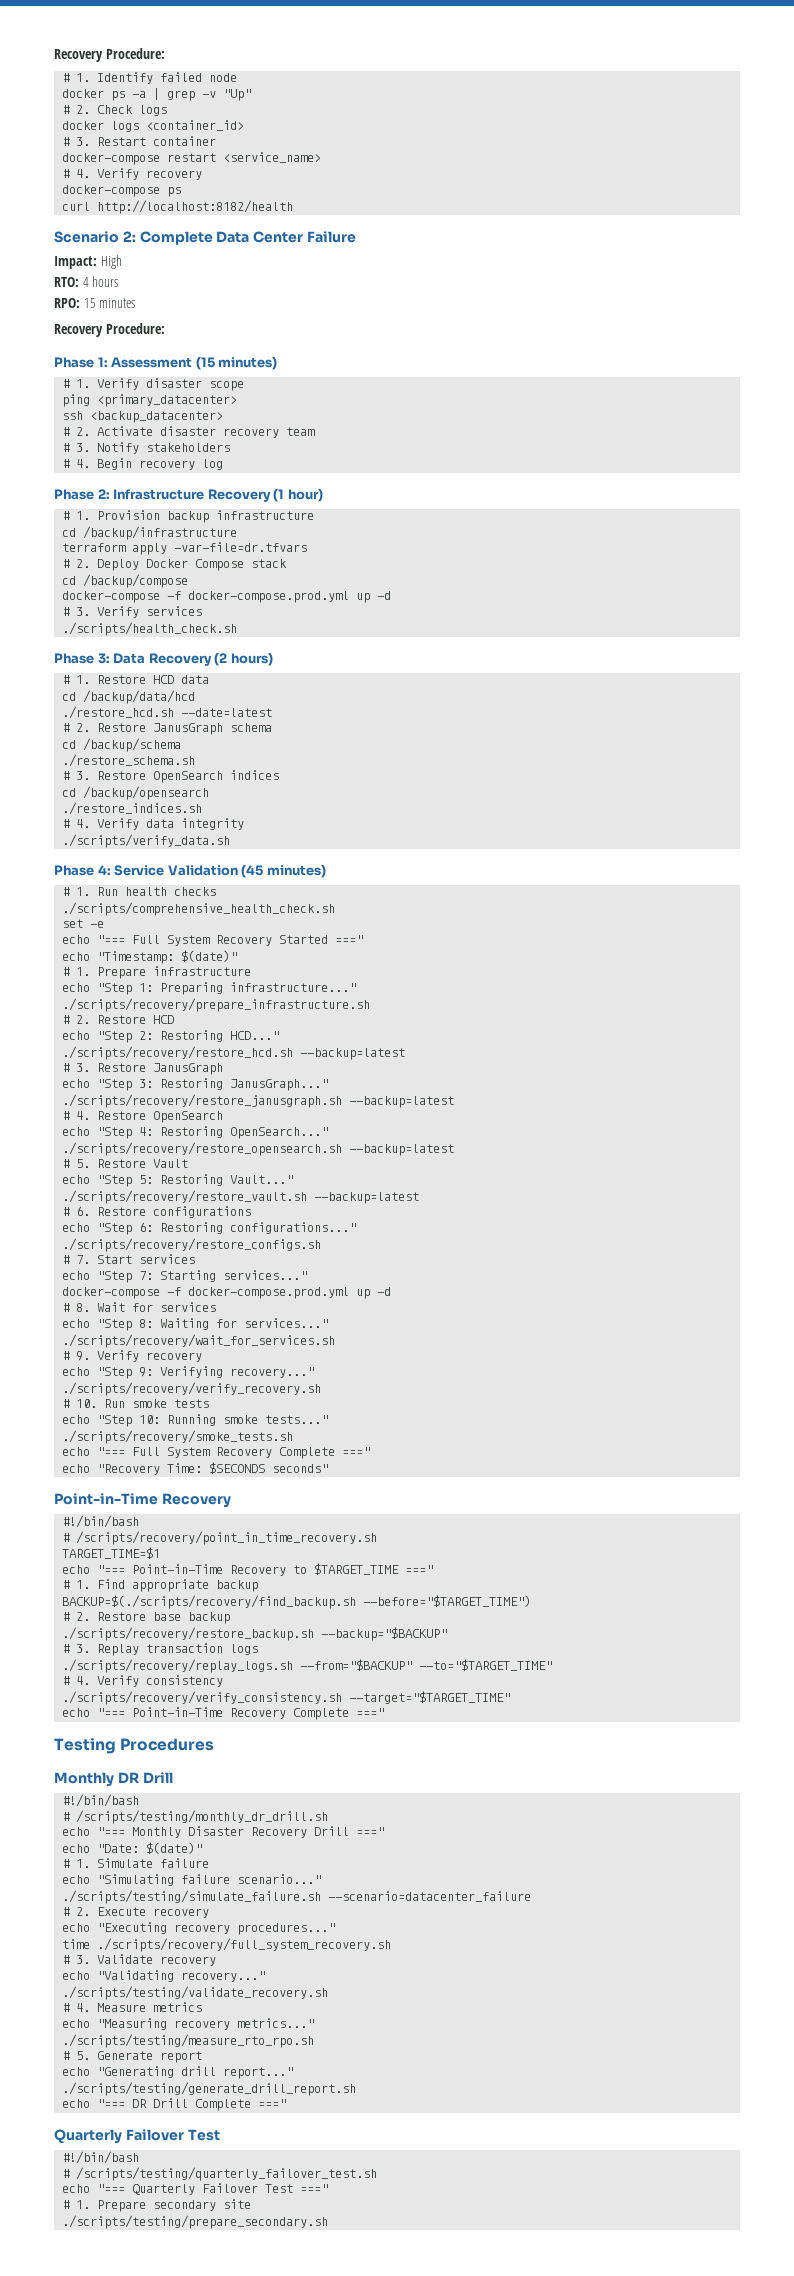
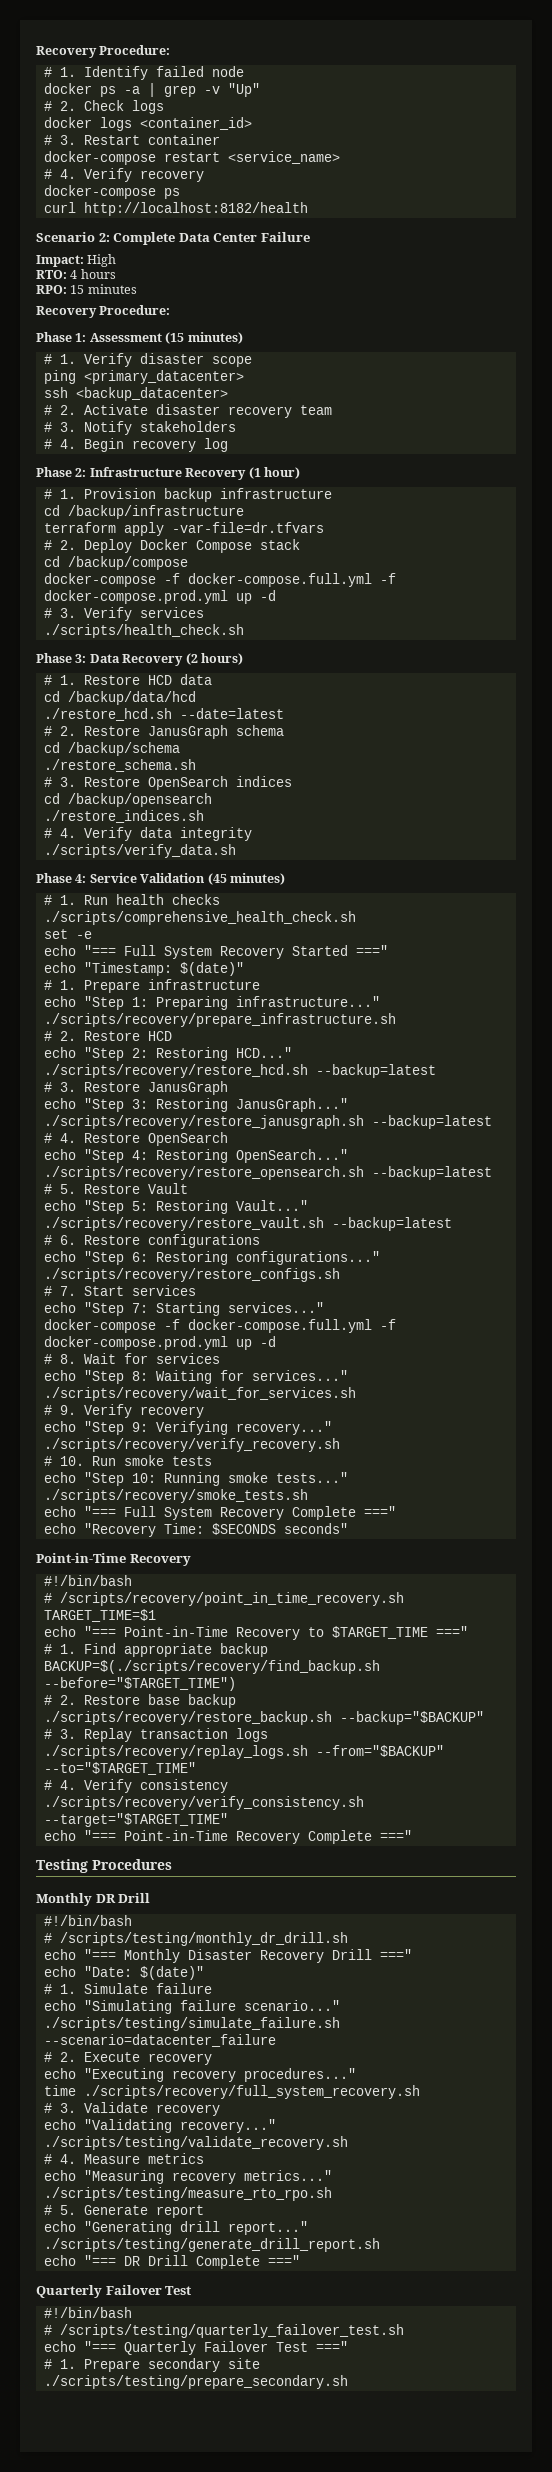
  cd /backup/compose
- docker-compose -f docker-compose.prod.yml up -d
+ docker-compose -f docker-compose.full.yml -f docker-compose.prod.yml up -d
  echo "Step 7: Starting services..."
- docker-compose -f docker-compose.prod.yml up -d
+ docker-compose -f docker-compose.full.yml -f docker-compose.prod.yml up -d

